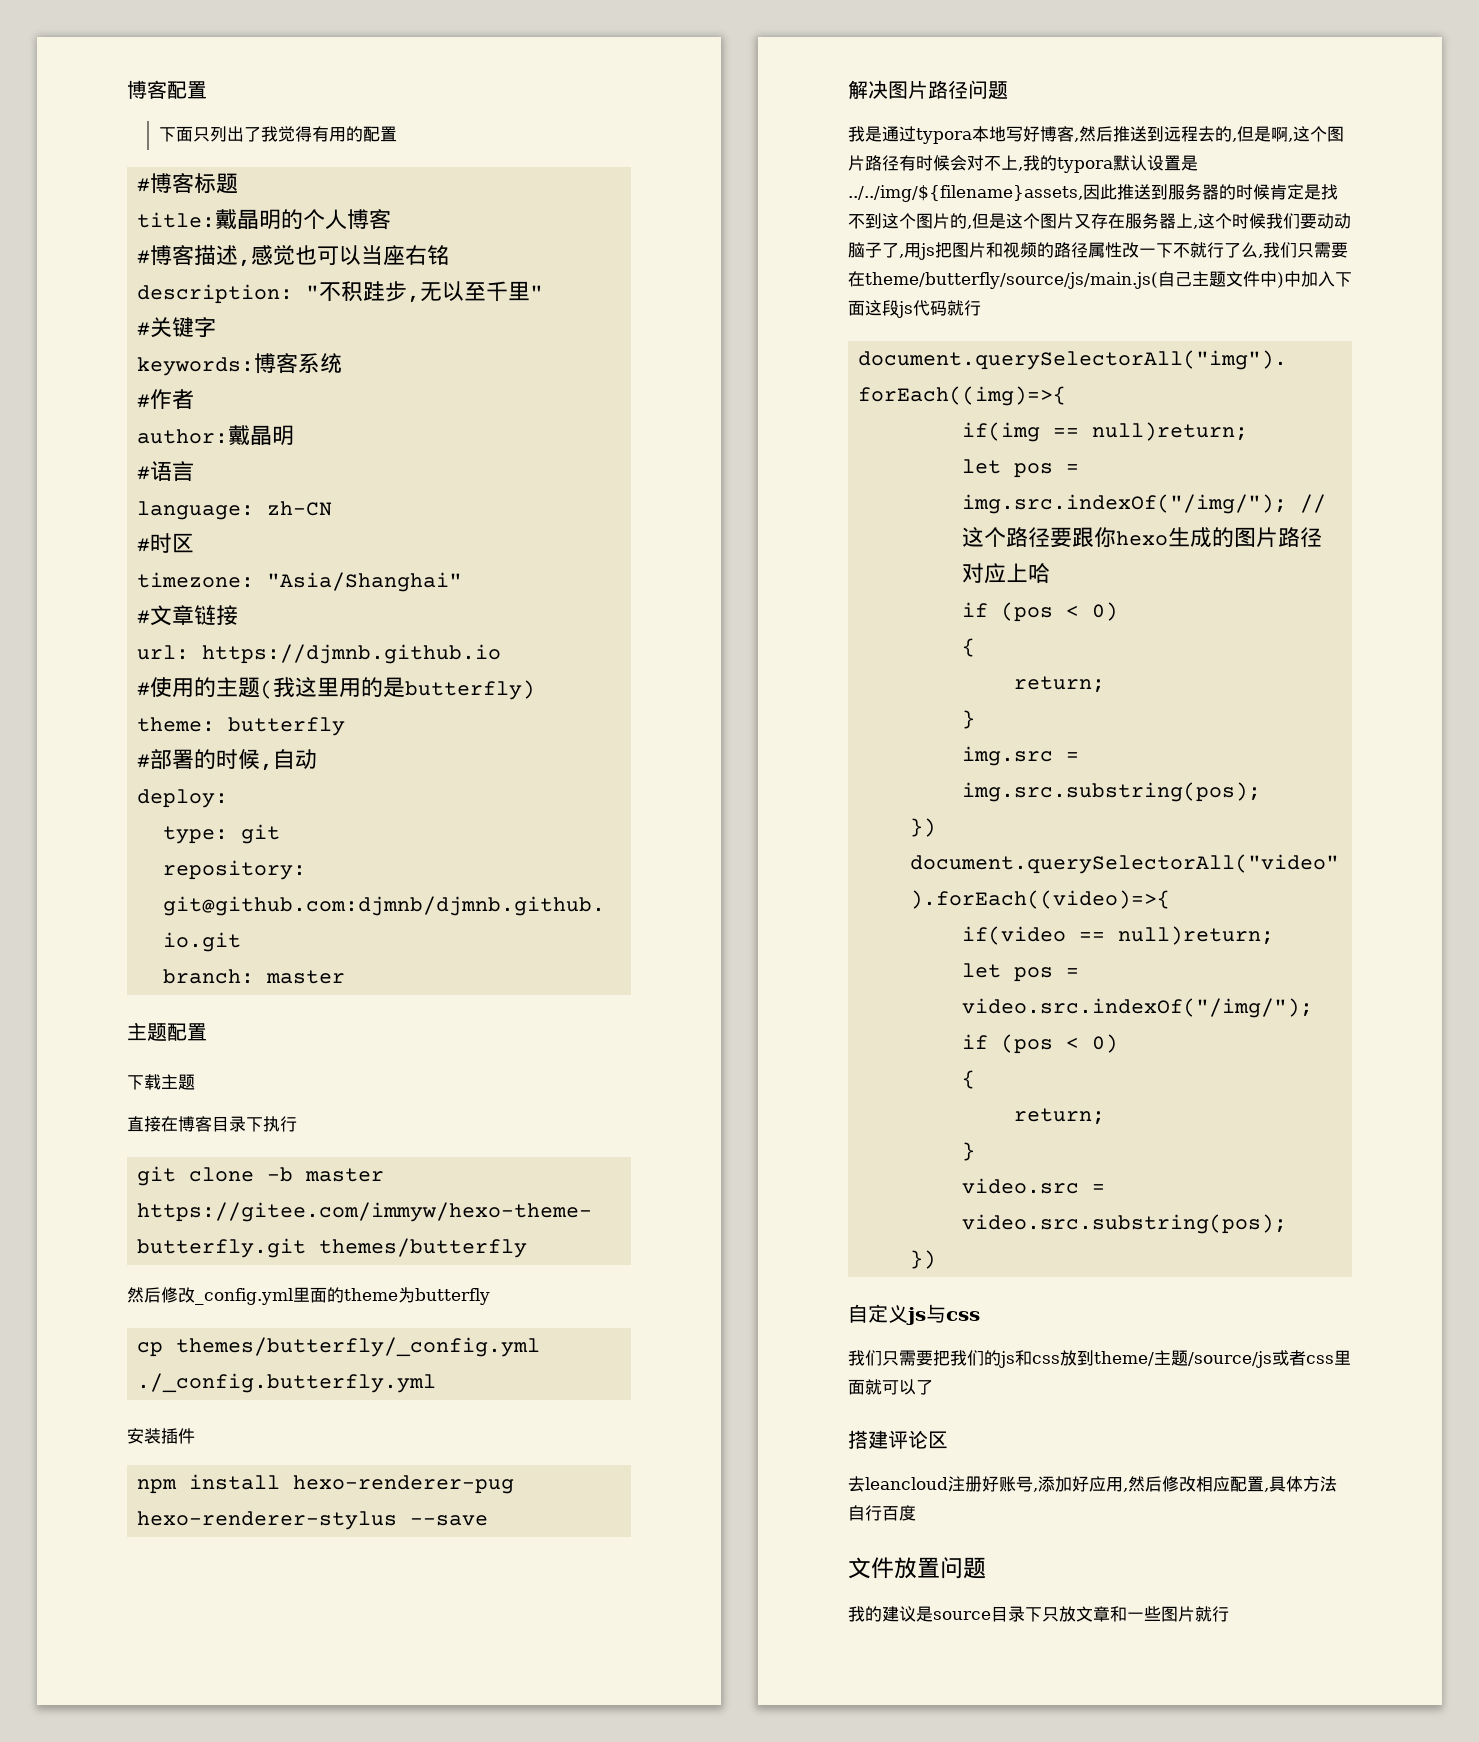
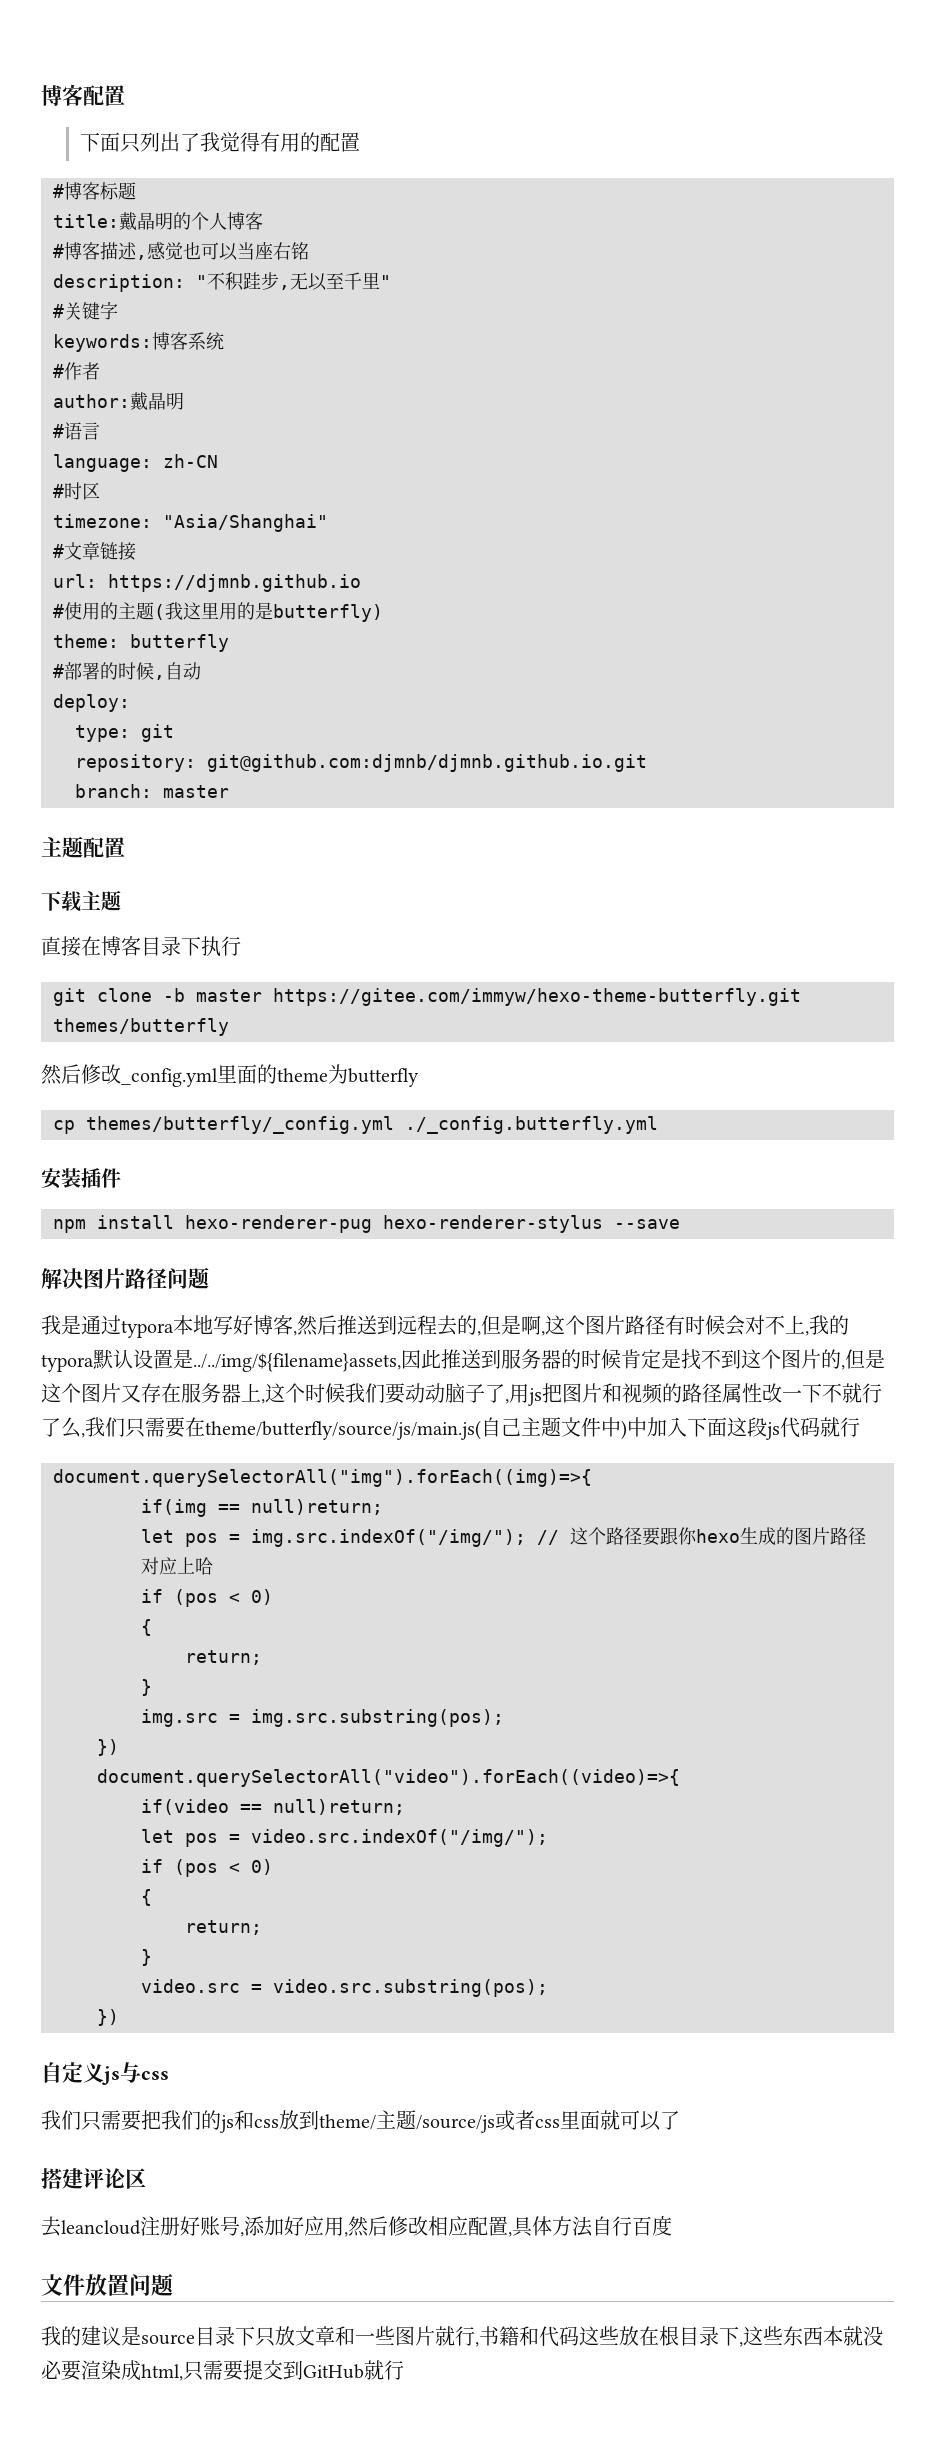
- 我的建议是source目录下只放文章和一些图片就行
+ 我的建议是source目录下只放文章和一些图片就行,书籍和代码这些放在根目录下,这些东西本就没必要渲染成html,只需要提交到GitHub就行

